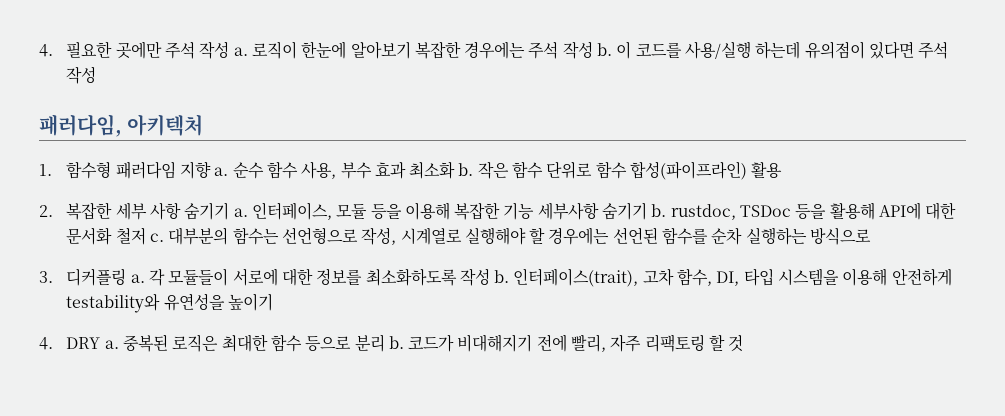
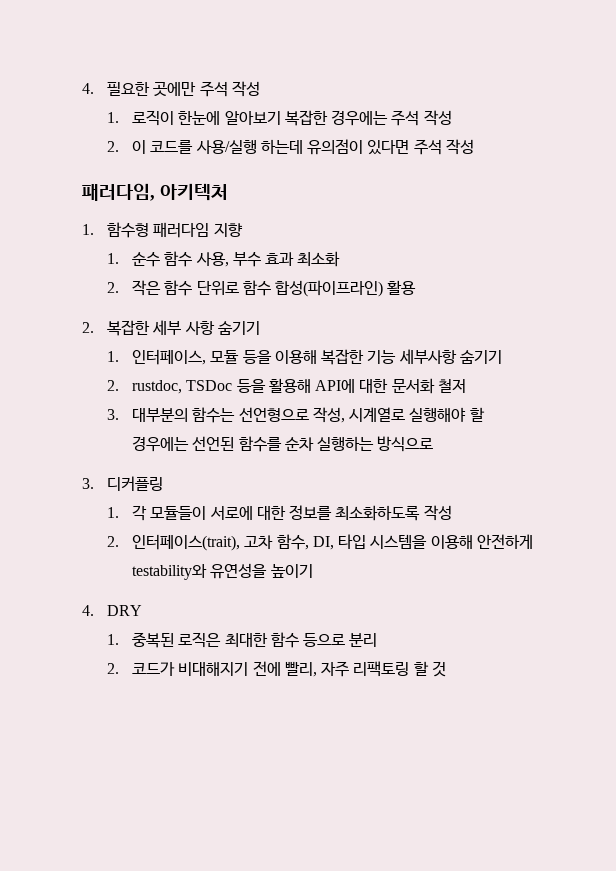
- 4. 필요한 곳에만 주석 작성 a. 로직이 한눈에 알아보기 복잡한 경우에는 주석 작성 b. 이 코드를 사용/실행 하는데 유의점이 있다면 주석 작성
+ 4. 필요한 곳에만 주석 작성
+ 1. 로직이 한눈에 알아보기 복잡한 경우에는 주석 작성
+ 2. 이 코드를 사용/실행 하는데 유의점이 있다면 주석 작성
- 1. 함수형 패러다임 지향 a. 순수 함수 사용, 부수 효과 최소화 b. 작은 함수 단위로 함수 합성(파이프라인) 활용
+ 1. 함수형 패러다임 지향
+ 1. 순수 함수 사용, 부수 효과 최소화
+ 2. 작은 함수 단위로 함수 합성(파이프라인) 활용
- 2. 복잡한 세부 사항 숨기기 a. 인터페이스, 모듈 등을 이용해 복잡한 기능 세부사항 숨기기 b. rustdoc, TSDoc 등을 활용해 API에 대한 문서화 철저 c. 대부분의 함수는 선언형으로 작성, 시계열로 실행해야 할 경우에는 선언된 함수를 순차 실행하는 방식으로
+ 2. 복잡한 세부 사항 숨기기
+ 1. 인터페이스, 모듈 등을 이용해 복잡한 기능 세부사항 숨기기
+ 2. rustdoc, TSDoc 등을 활용해 API에 대한 문서화 철저
+ 3. 대부분의 함수는 선언형으로 작성, 시계열로 실행해야 할 경우에는 선언된 함수를 순차 실행하는 방식으로
- 3. 디커플링 a. 각 모듈들이 서로에 대한 정보를 최소화하도록 작성 b. 인터페이스(trait), 고차 함수, DI, 타입 시스템을 이용해 안전하게 testability와 유연성을 높이기
+ 3. 디커플링
+ 1. 각 모듈들이 서로에 대한 정보를 최소화하도록 작성
+ 2. 인터페이스(trait), 고차 함수, DI, 타입 시스템을 이용해 안전하게 testability와 유연성을 높이기
- 4. DRY a. 중복된 로직은 최대한 함수 등으로 분리 b. 코드가 비대해지기 전에 빨리, 자주 리팩토링 할 것
+ 4. DRY
+ 1. 중복된 로직은 최대한 함수 등으로 분리
+ 2. 코드가 비대해지기 전에 빨리, 자주 리팩토링 할 것

